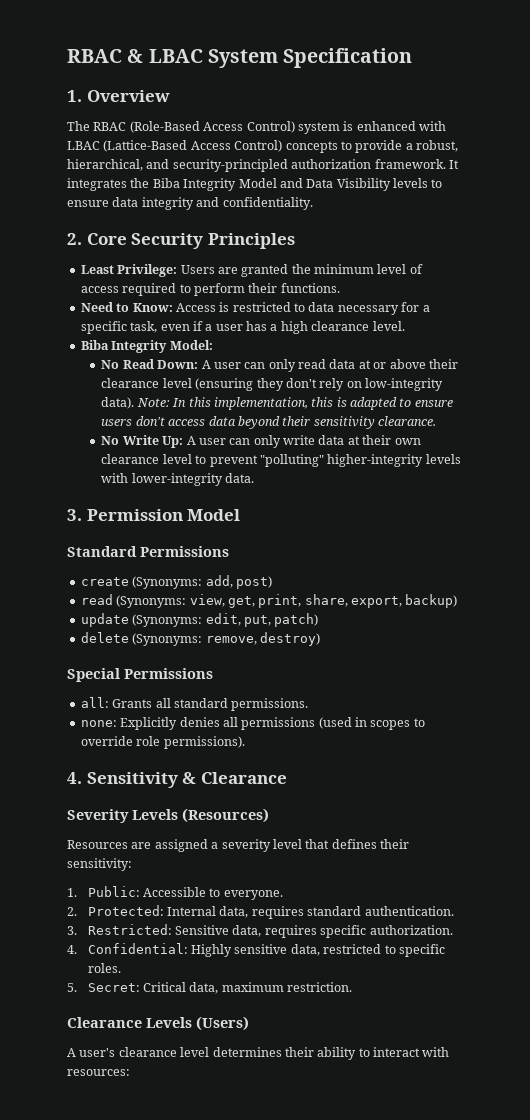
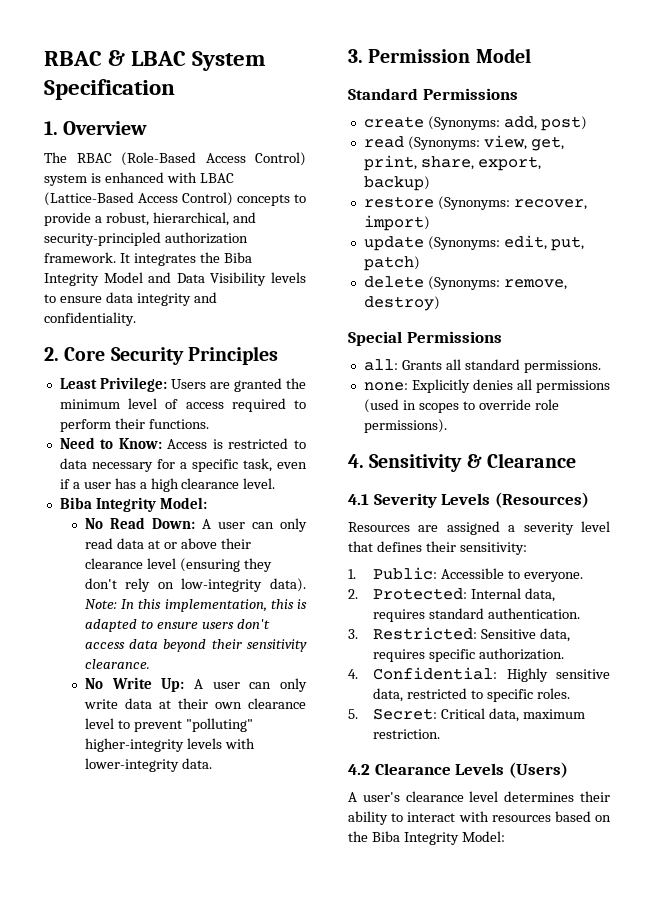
+ restore (Synonyms: recover, import)
- Severity Levels (Resources)
+ 4.1 Severity Levels (Resources)
- Clearance Levels (Users)
+ 4.2 Clearance Levels (Users)
- A user's clearance level determines their ability to interact with resources:
+ A user's clearance level determines their ability to interact with resources based on the Biba Integrity Model:

